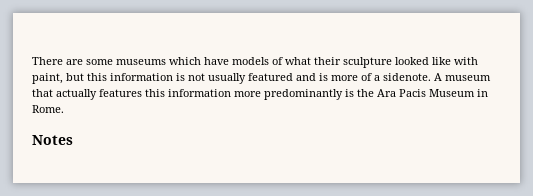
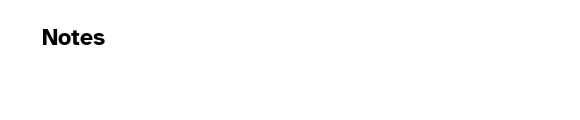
- There are some museums which have models of what their sculpture looked like with paint, but this information is not usually featured and is more of a sidenote. A museum that actually features this information more predominantly is the Ara Pacis Museum in Rome.

